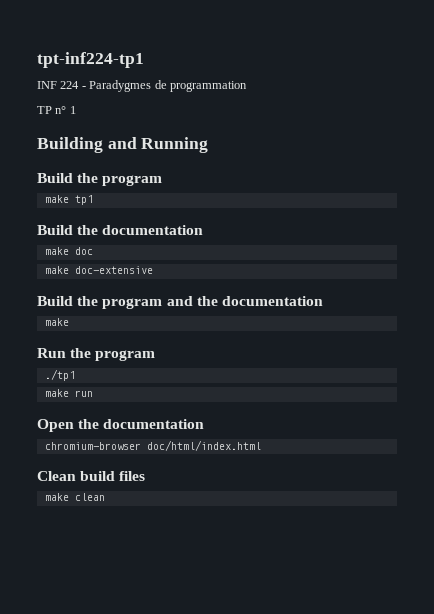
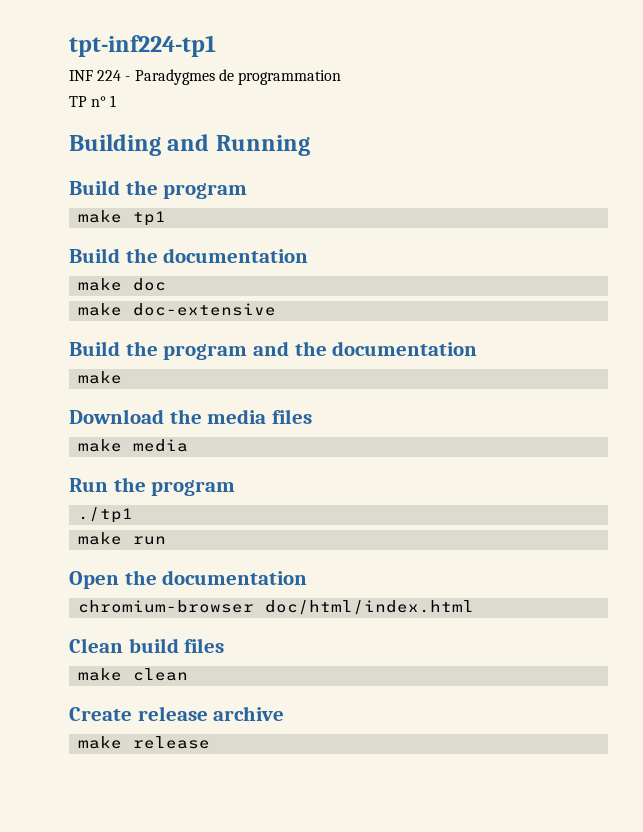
+ Download the media files
+ make media
+ Create release archive
+ make release

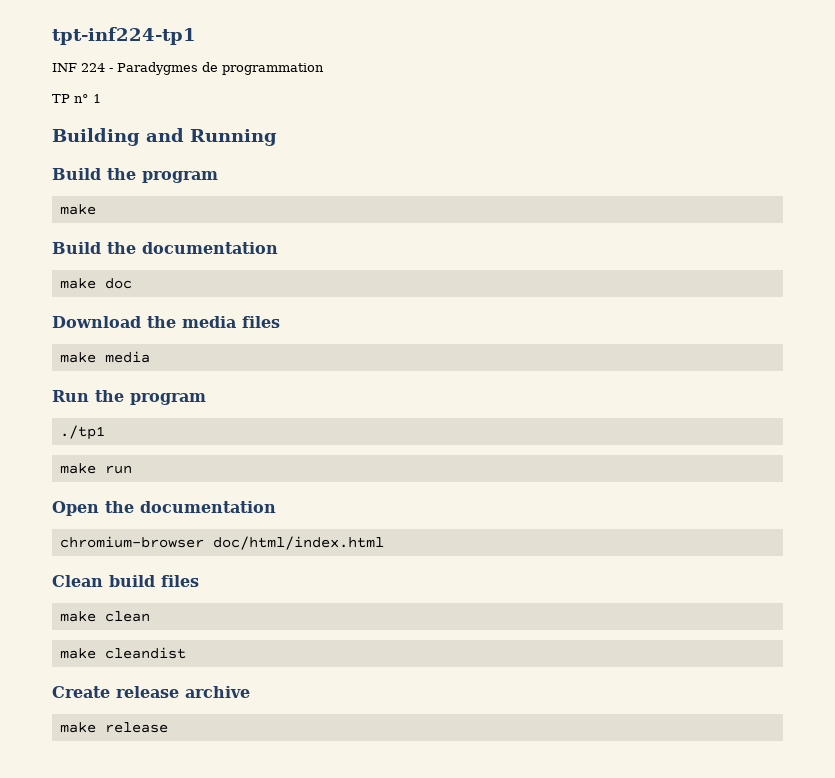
  Building and Running
  Build the program
- make tp1
+ make
- make doc-extensive
- Build the program and the documentation
- make
+ make cleandist

